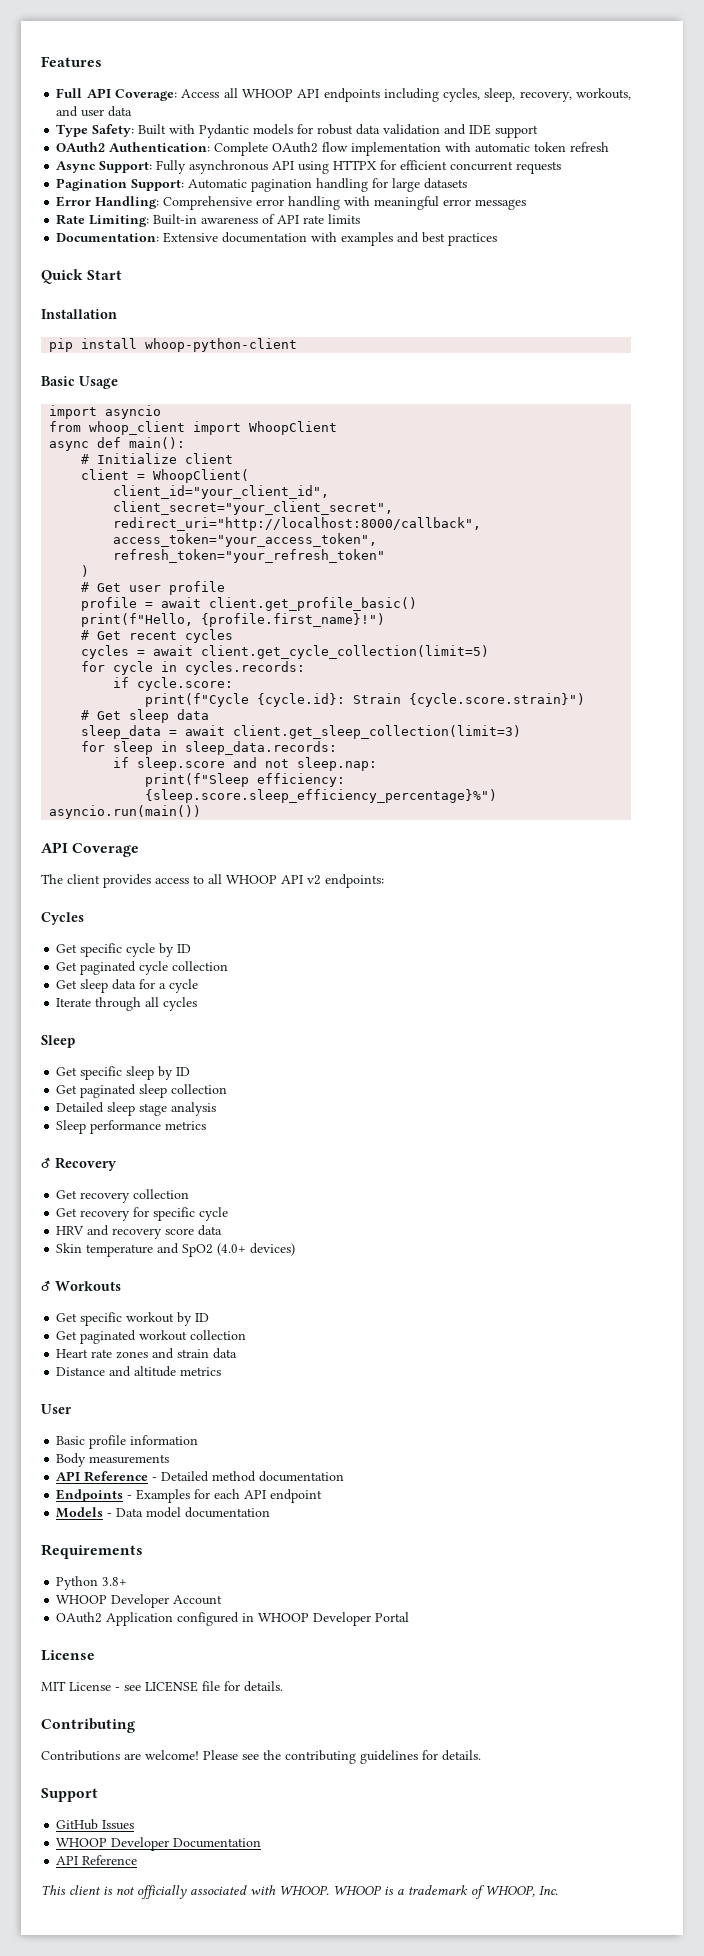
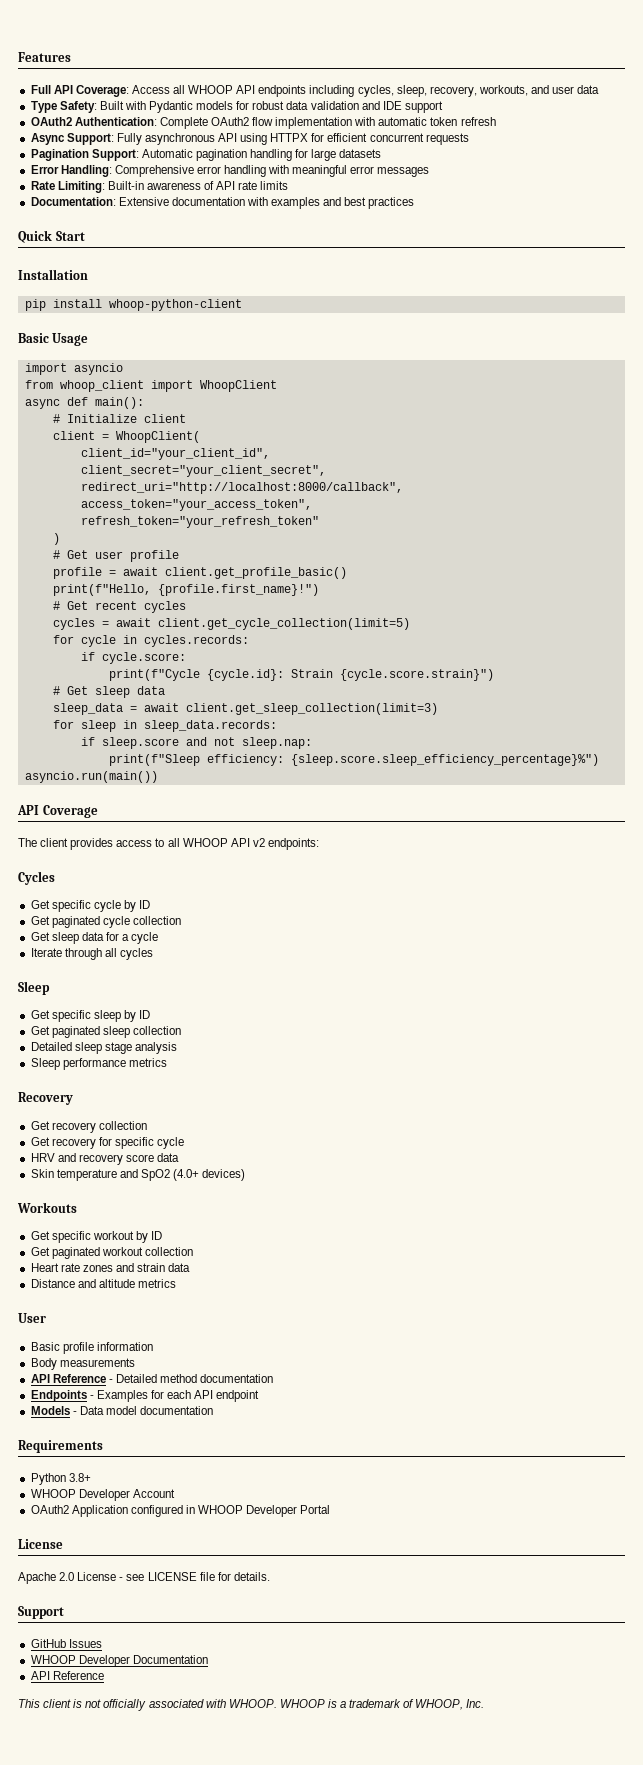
- ♂ Recovery
+ Recovery
- ♂ Workouts
+ Workouts
- MIT License - see LICENSE file for details.
+ Apache 2.0 License - see LICENSE file for details.
- Contributing
- Contributions are welcome! Please see the contributing guidelines for details.

